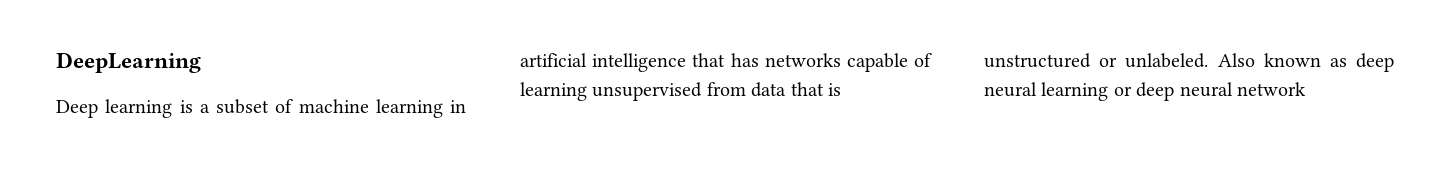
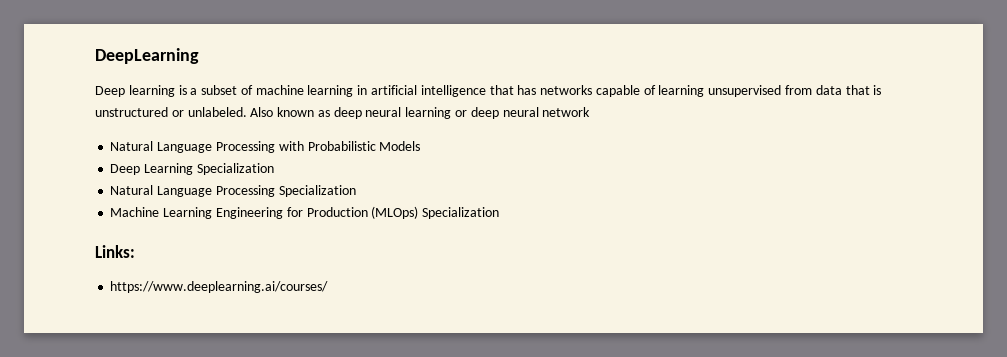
+ Natural Language Processing with Probabilistic Models
+ Deep Learning Specialization
+ Natural Language Processing Specialization
+ Machine Learning Engineering for Production (MLOps) Specialization
+ Links:
+ https://www.deeplearning.ai/courses/

